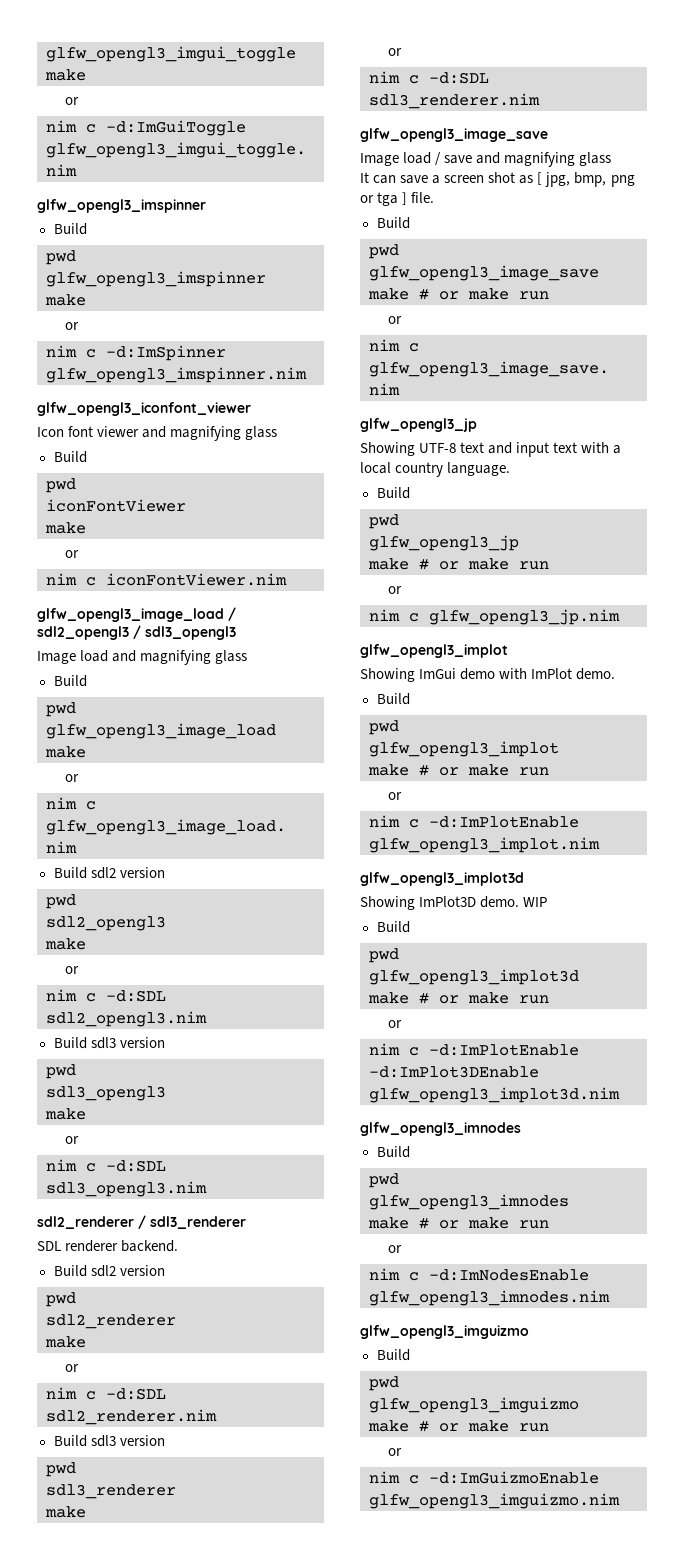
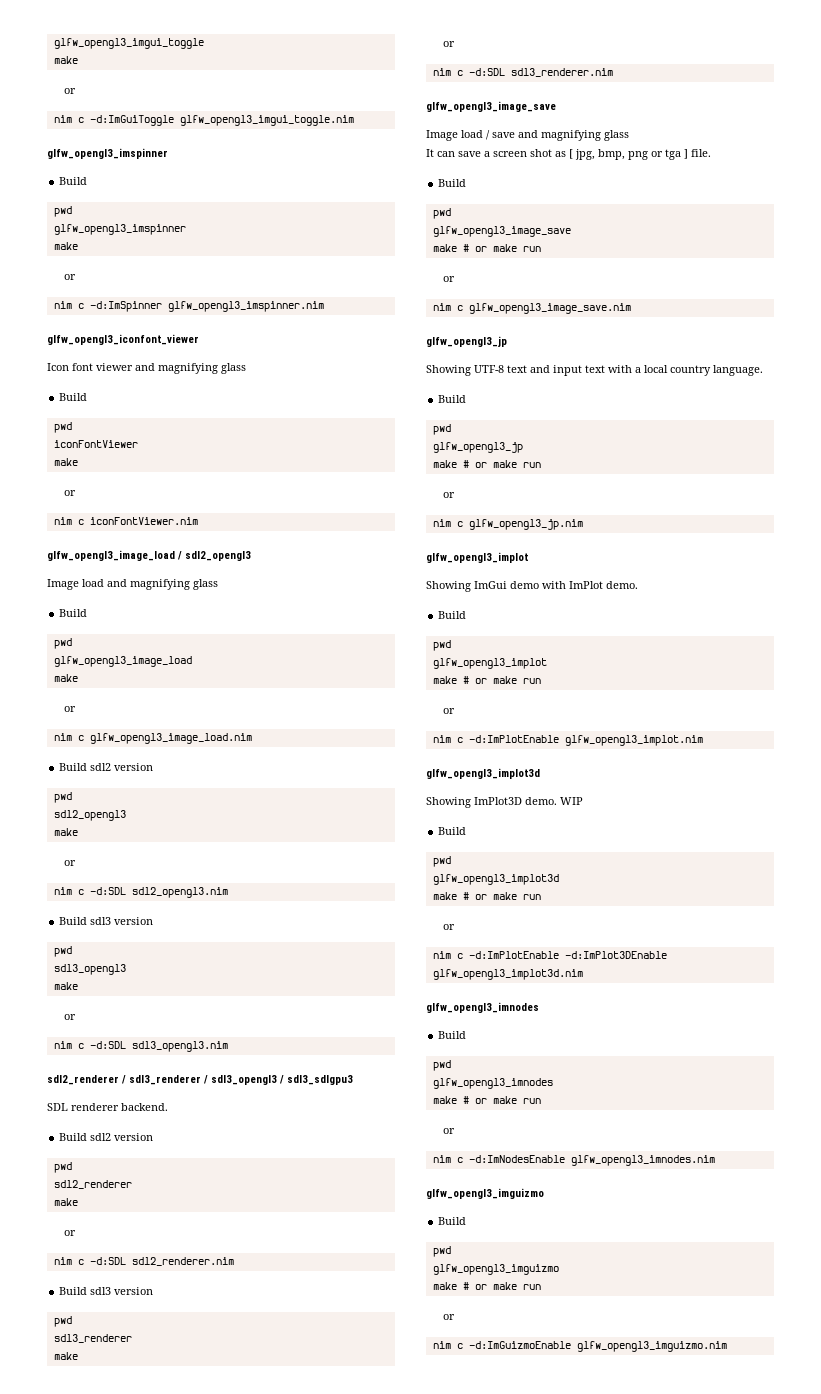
- glfw_opengl3_image_load / sdl2_opengl3 / sdl3_opengl3
+ glfw_opengl3_image_load / sdl2_opengl3
- sdl2_renderer / sdl3_renderer
+ sdl2_renderer / sdl3_renderer / sdl3_opengl3 / sdl3_sdlgpu3

